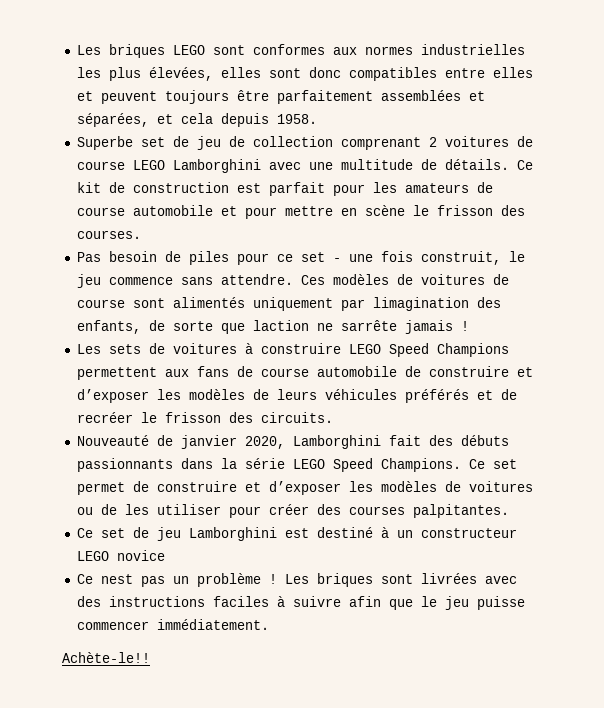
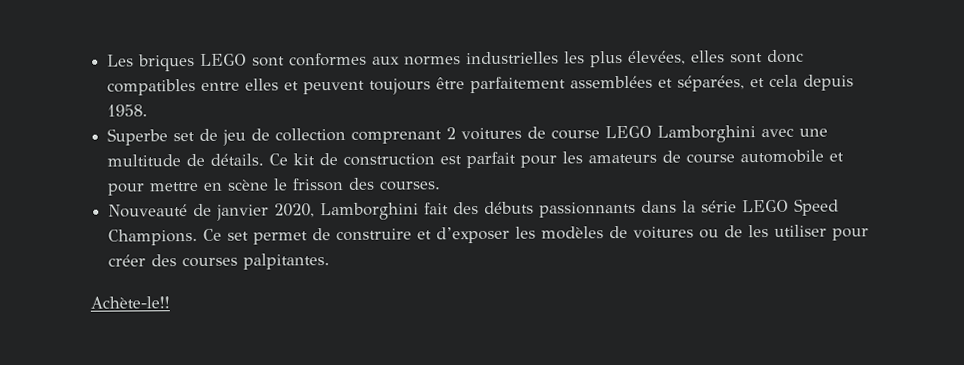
- Pas besoin de piles pour ce set - une fois construit, le jeu commence sans attendre. Ces modèles de voitures de course sont alimentés uniquement par limagination des enfants, de sorte que laction ne sarrête jamais !
- Les sets de voitures à construire LEGO Speed Champions permettent aux fans de course automobile de construire et d’exposer les modèles de leurs véhicules préférés et de recréer le frisson des circuits.
- Ce set de jeu Lamborghini est destiné à un constructeur LEGO novice
- Ce nest pas un problème ! Les briques sont livrées avec des instructions faciles à suivre afin que le jeu puisse commencer immédiatement.

